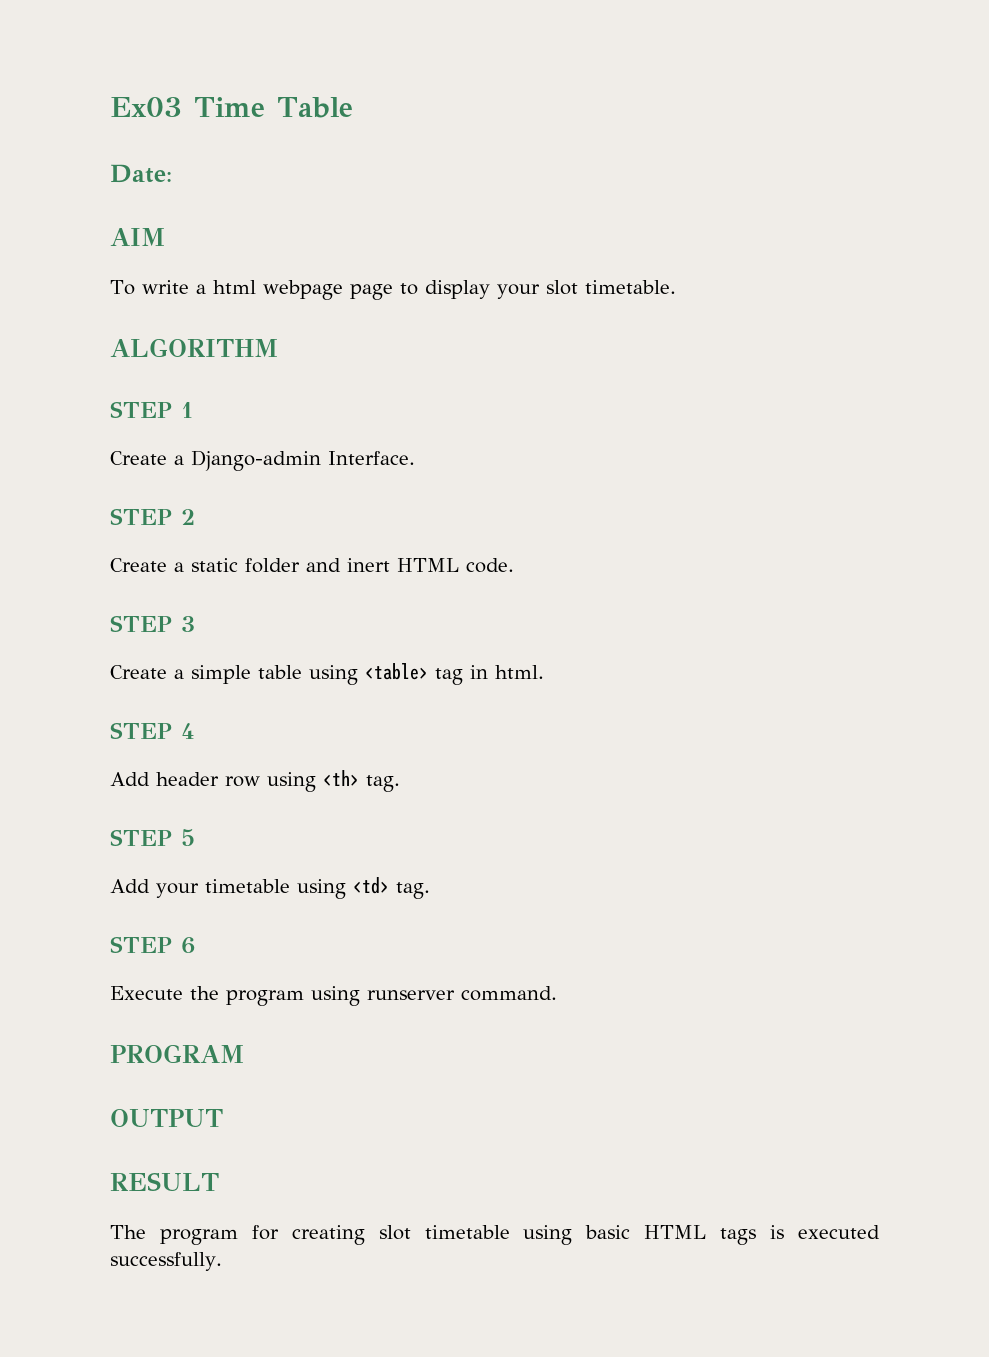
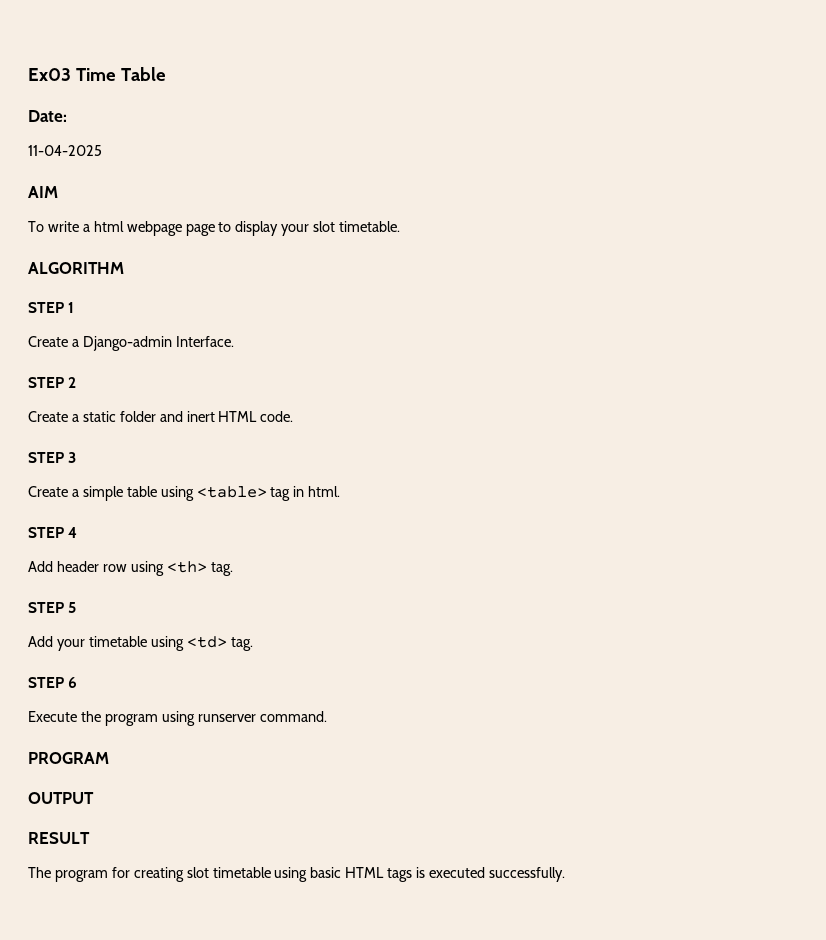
+ 11-04-2025

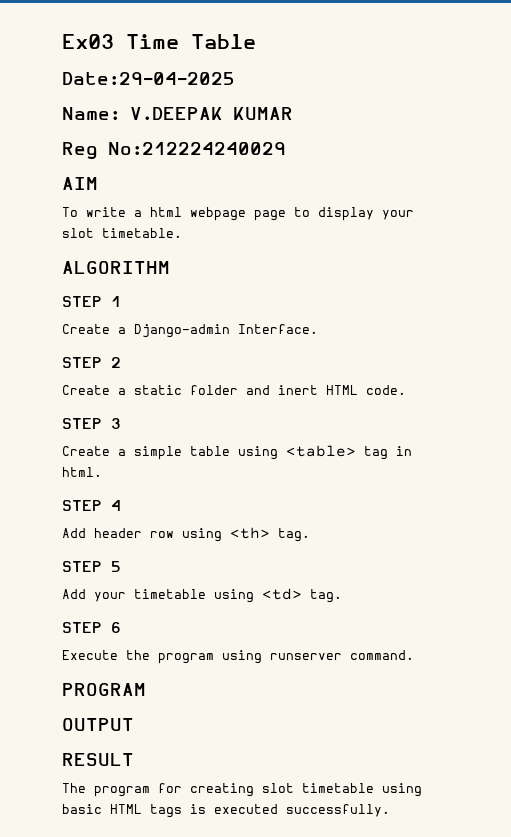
- Date:
- 11-04-2025
+ Date:29-04-2025
+ Name: V.DEEPAK KUMAR
+ Reg No:212224240029

